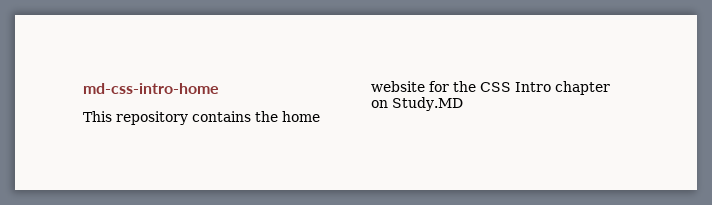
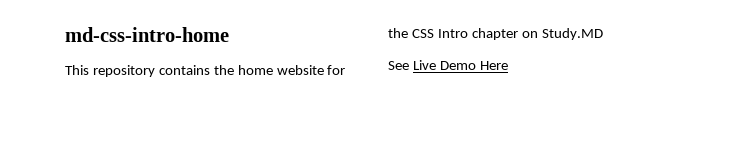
+ See Live Demo Here

